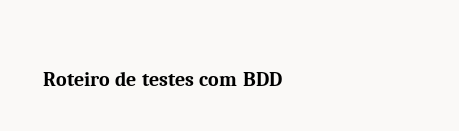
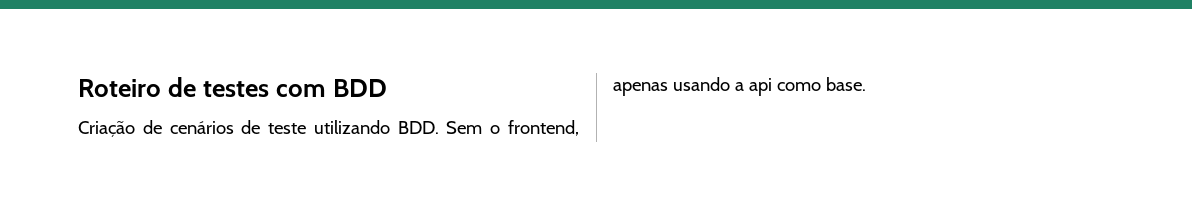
+ Criação de cenários de teste utilizando BDD. Sem o frontend, apenas usando a api como base.

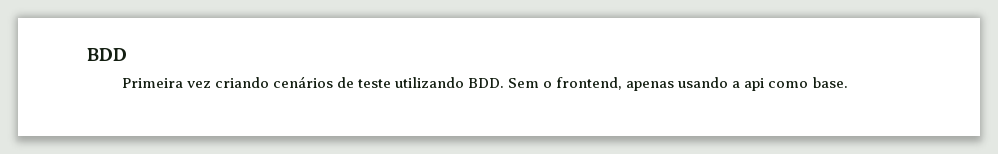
- Roteiro de testes com BDD
- Criação de cenários de teste utilizando BDD. Sem o frontend, apenas usando a api como base.
+ BDD
+ Primeira vez criando cenários de teste utilizando BDD. Sem o frontend, apenas usando a api como base.

